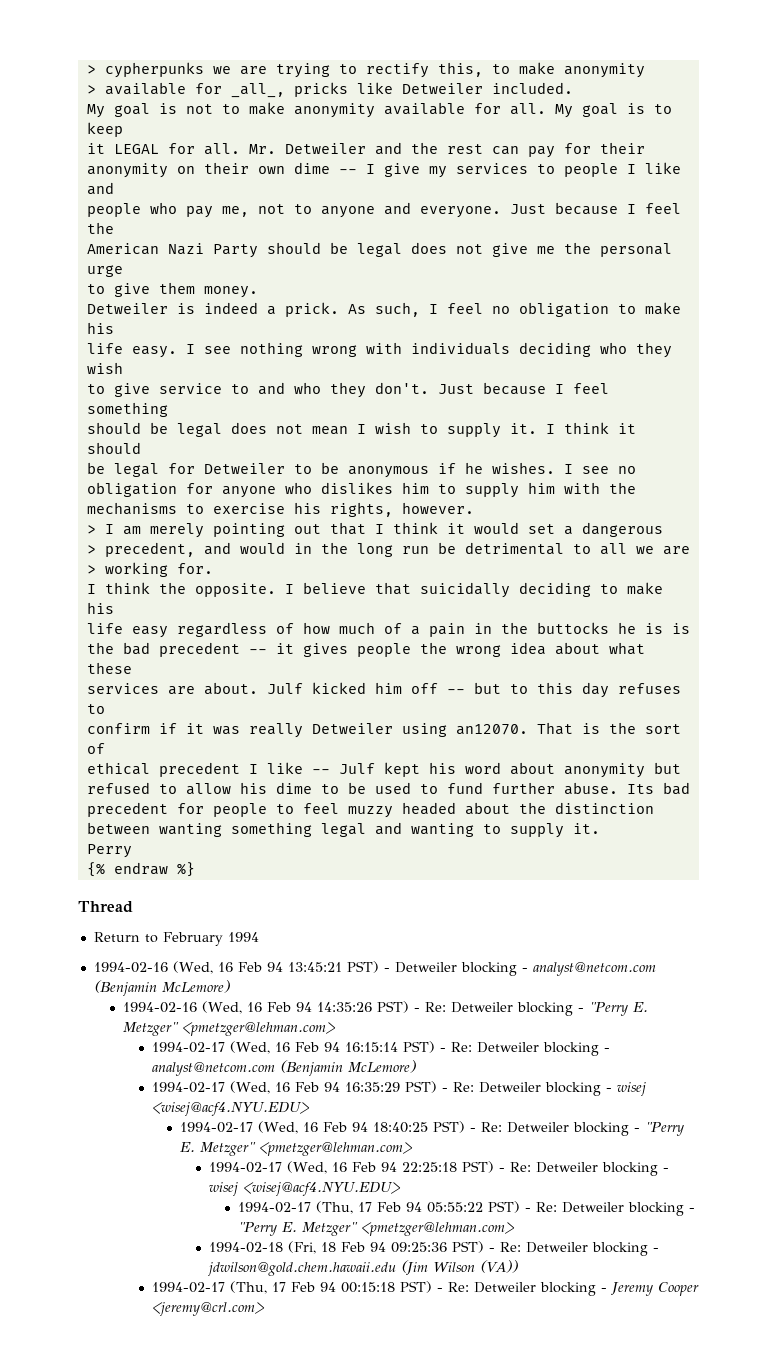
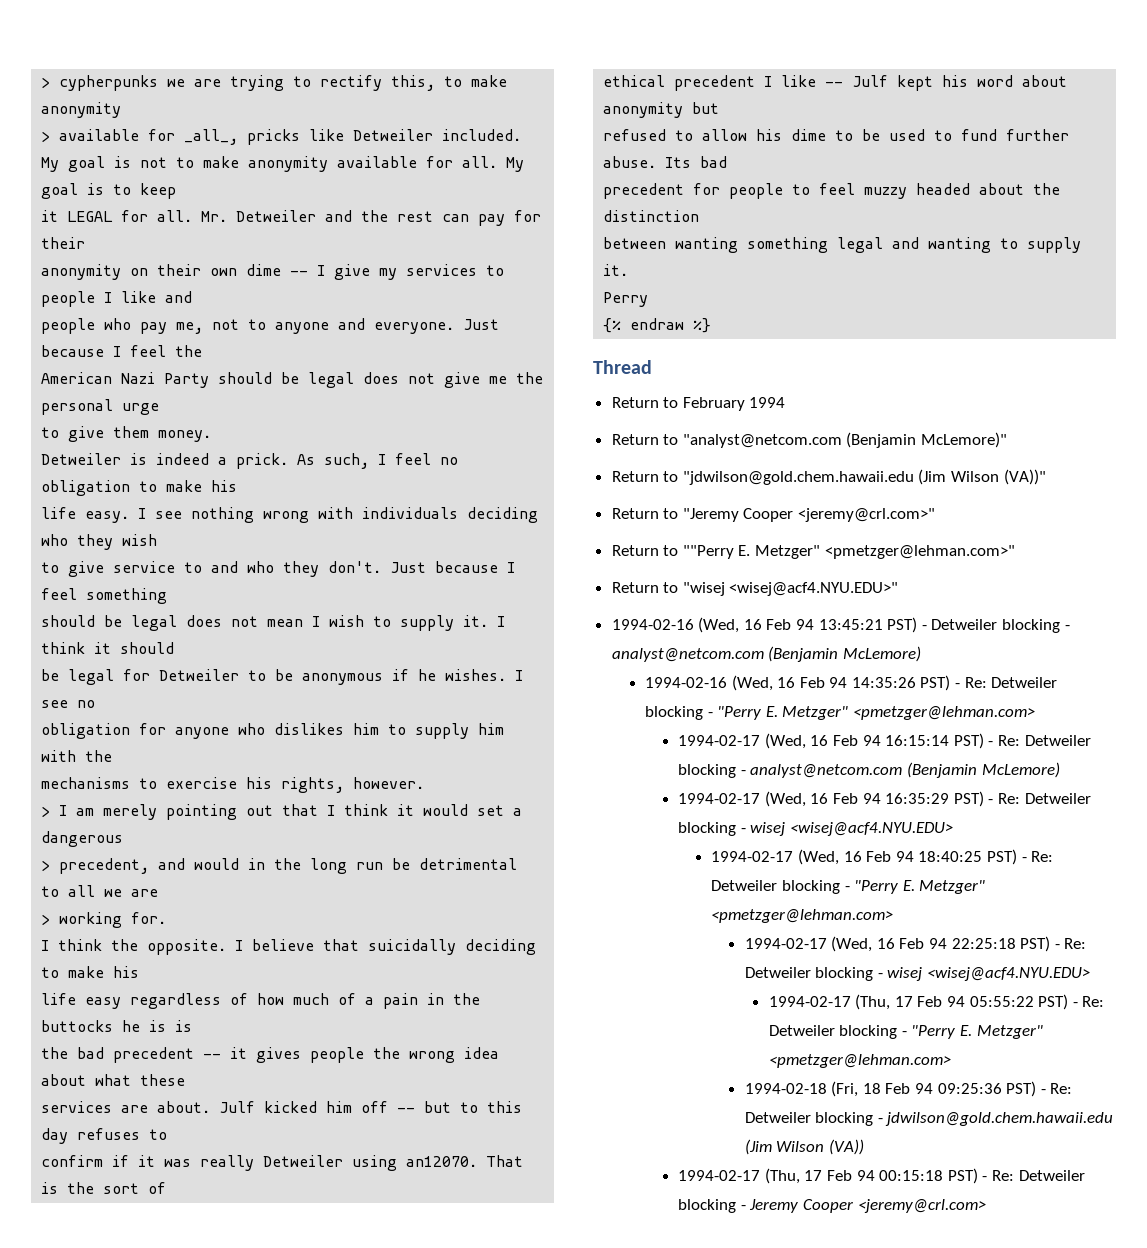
+ Return to "analyst@netcom.com (Benjamin McLemore)"
+ Return to "jdwilson@gold.chem.hawaii.edu (Jim Wilson (VA))"
+ Return to "Jeremy Cooper <jeremy@crl.com>"
+ Return to ""Perry E. Metzger" <pmetzger@lehman.com>"
+ Return to "wisej <wisej@acf4.NYU.EDU>"

